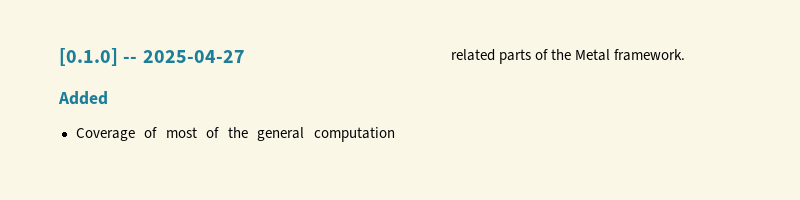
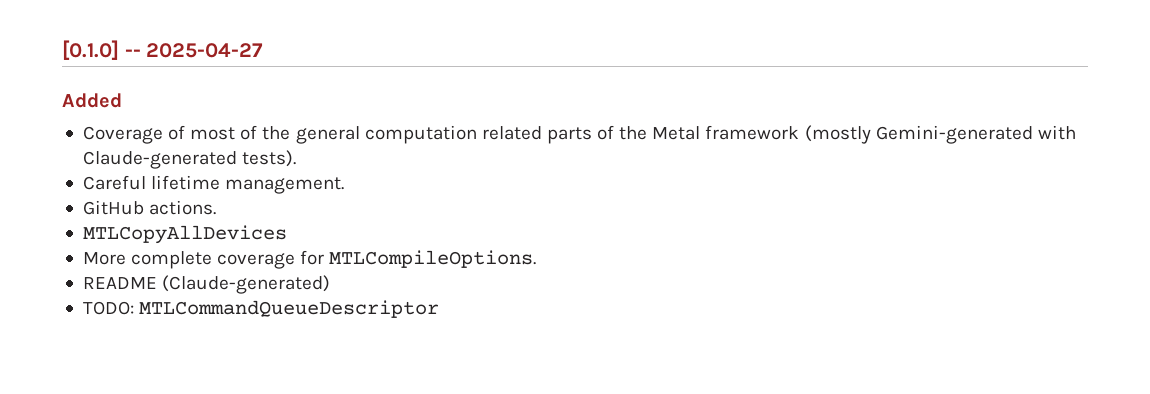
- Coverage of most of the general computation related parts of the Metal framework.
+ Coverage of most of the general computation related parts of the Metal framework (mostly Gemini-generated with Claude-generated tests).
+ Careful lifetime management.
+ GitHub actions.
+ MTLCopyAllDevices
+ More complete coverage for MTLCompileOptions.
+ README (Claude-generated)
+ TODO: MTLCommandQueueDescriptor

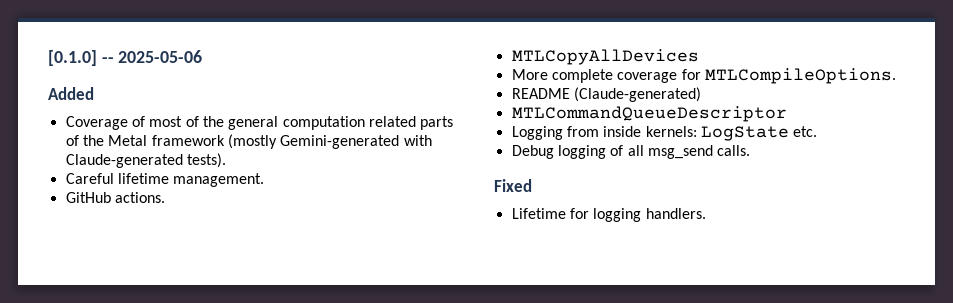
- [0.1.0] -- 2025-04-27
+ [0.1.0] -- 2025-05-06
- TODO: MTLCommandQueueDescriptor
+ MTLCommandQueueDescriptor
+ Logging from inside kernels: LogState etc.
+ Debug logging of all msg_send calls.
+ Fixed
+ Lifetime for logging handlers.

